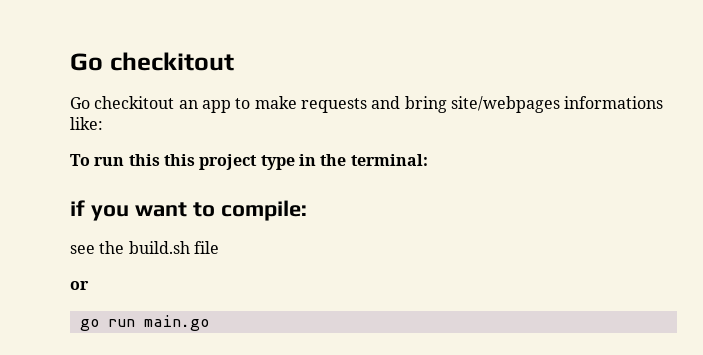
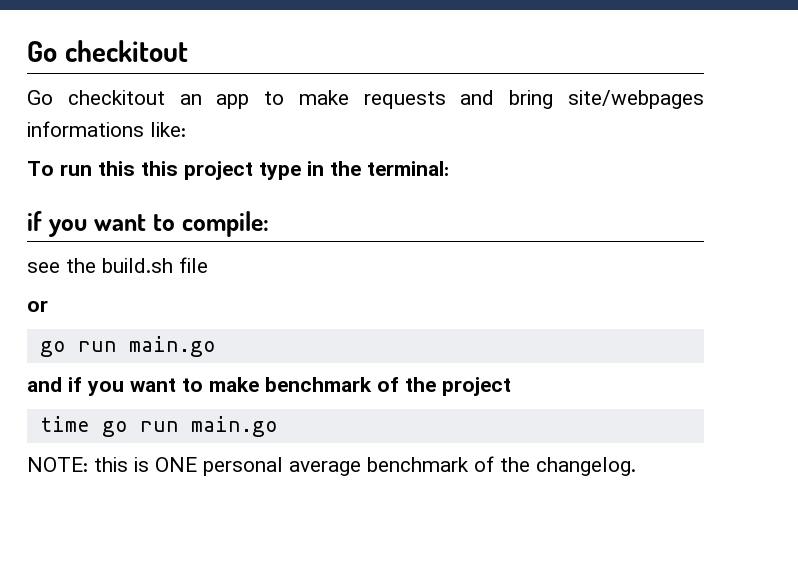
+ and if you want to make benchmark of the project
+ time go run main.go
+ NOTE: this is ONE personal average benchmark of the changelog.

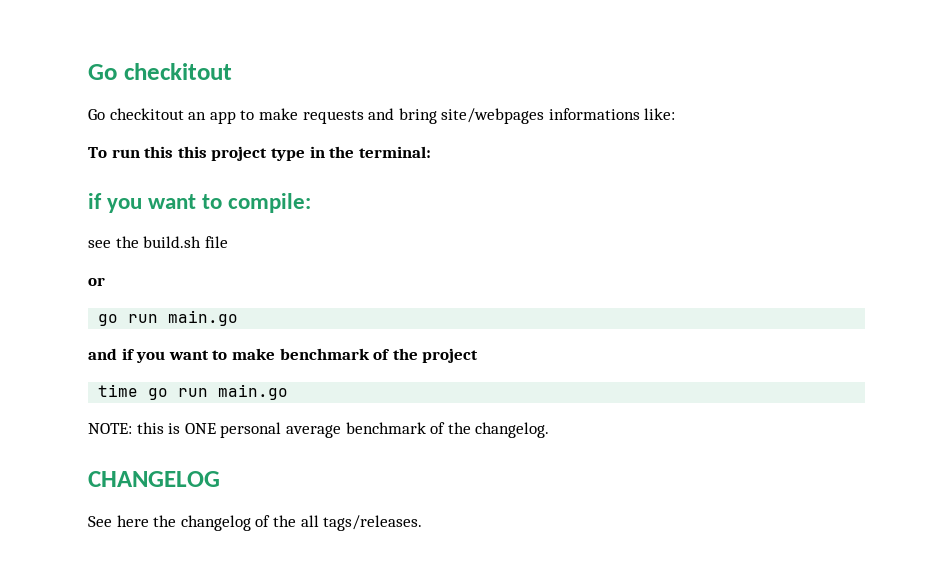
+ CHANGELOG
+ See here the changelog of the all tags/releases.

